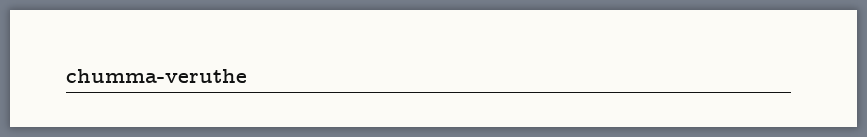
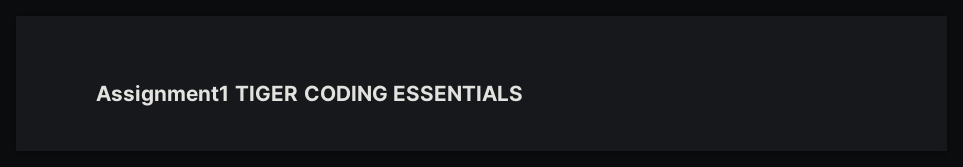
- chumma-veruthe
+ Assignment1 TIGER CODING ESSENTIALS

